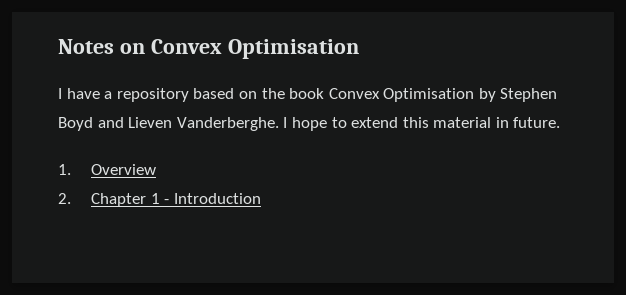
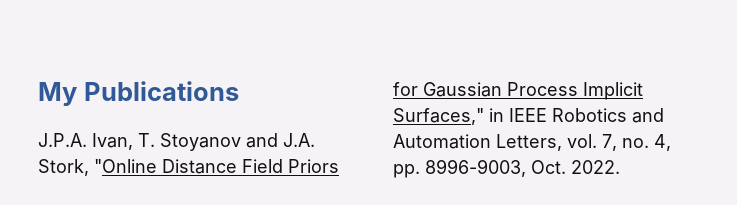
- Notes on Convex Optimisation
- I have a repository based on the book Convex Optimisation by Stephen Boyd and Lieven Vanderberghe. I hope to extend this material in future.
- 1. Overview
- 2. Chapter 1 - Introduction
+ My Publications
+ J.P.A. Ivan, T. Stoyanov and J.A. Stork, "Online Distance Field Priors for Gaussian Process Implicit Surfaces," in IEEE Robotics and Automation Letters, vol. 7, no. 4, pp. 8996-9003, Oct. 2022.

